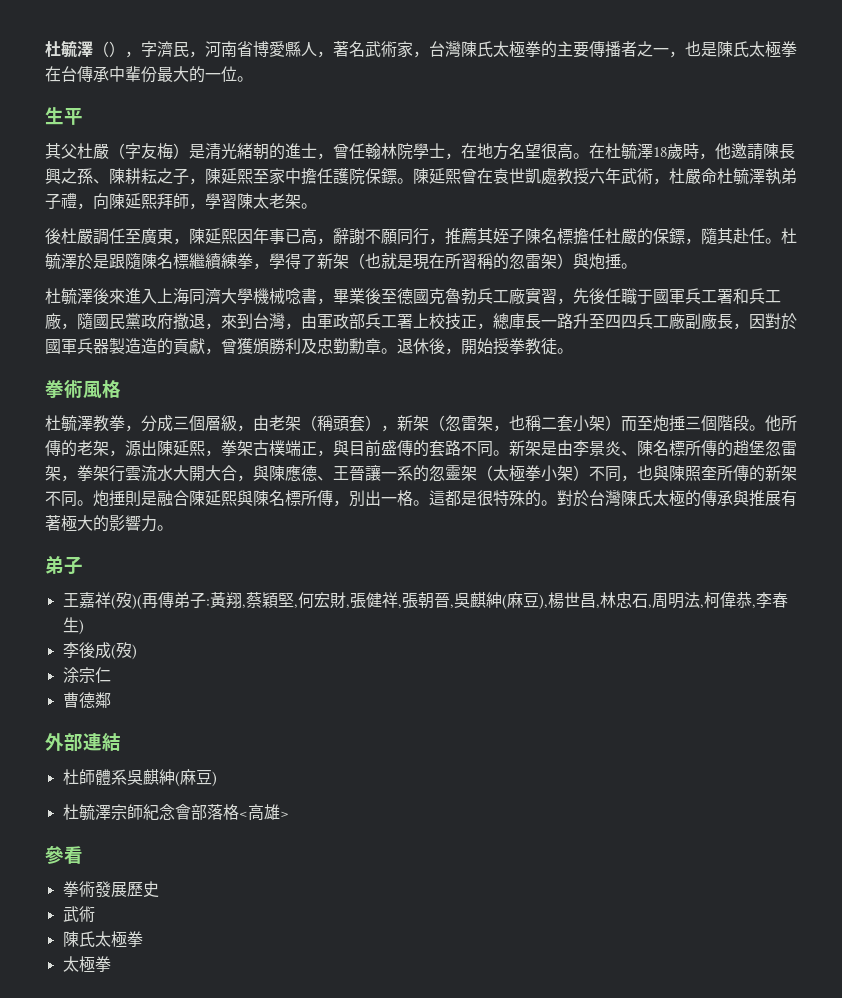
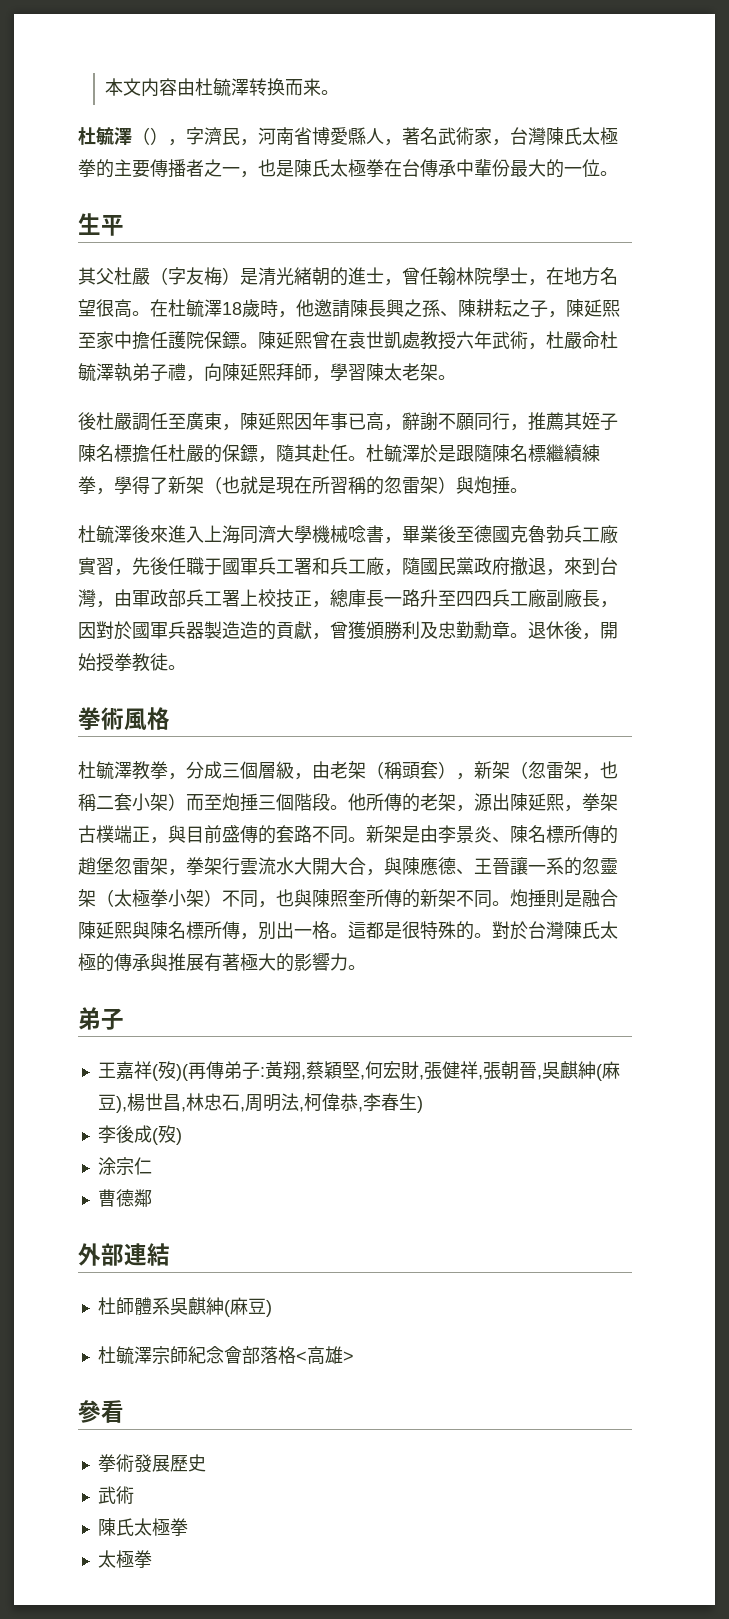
+ 本文内容由杜毓澤转换而来。

